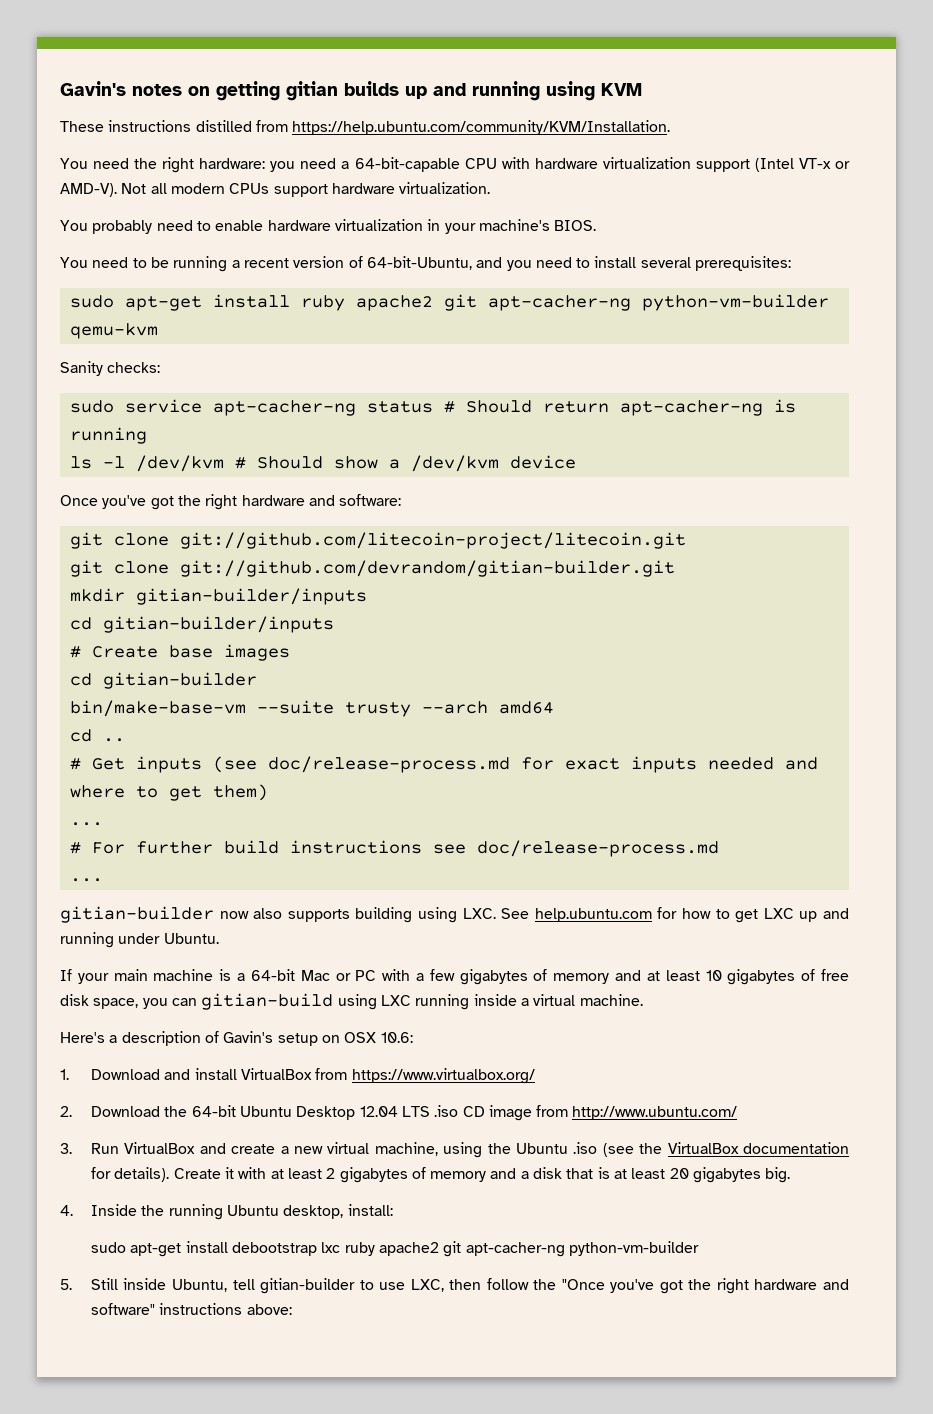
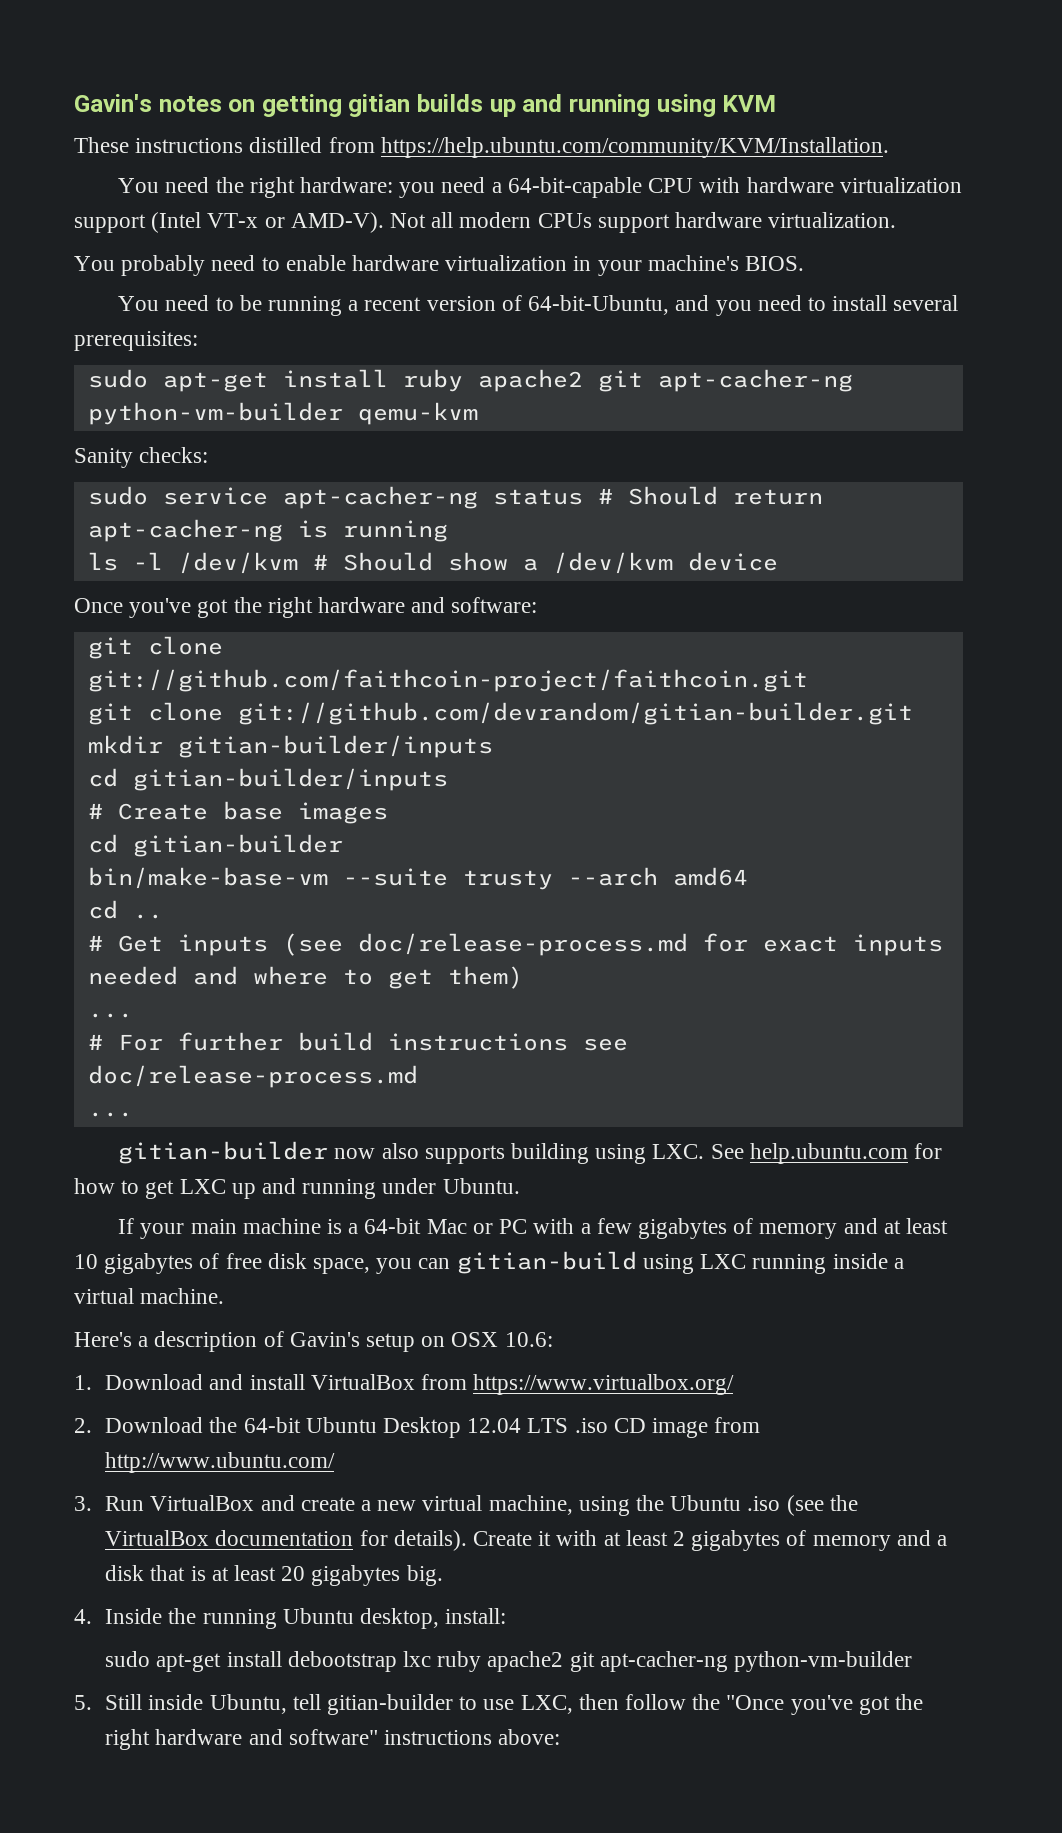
- git clone git://github.com/litecoin-project/litecoin.git
+ git clone git://github.com/faithcoin-project/faithcoin.git

